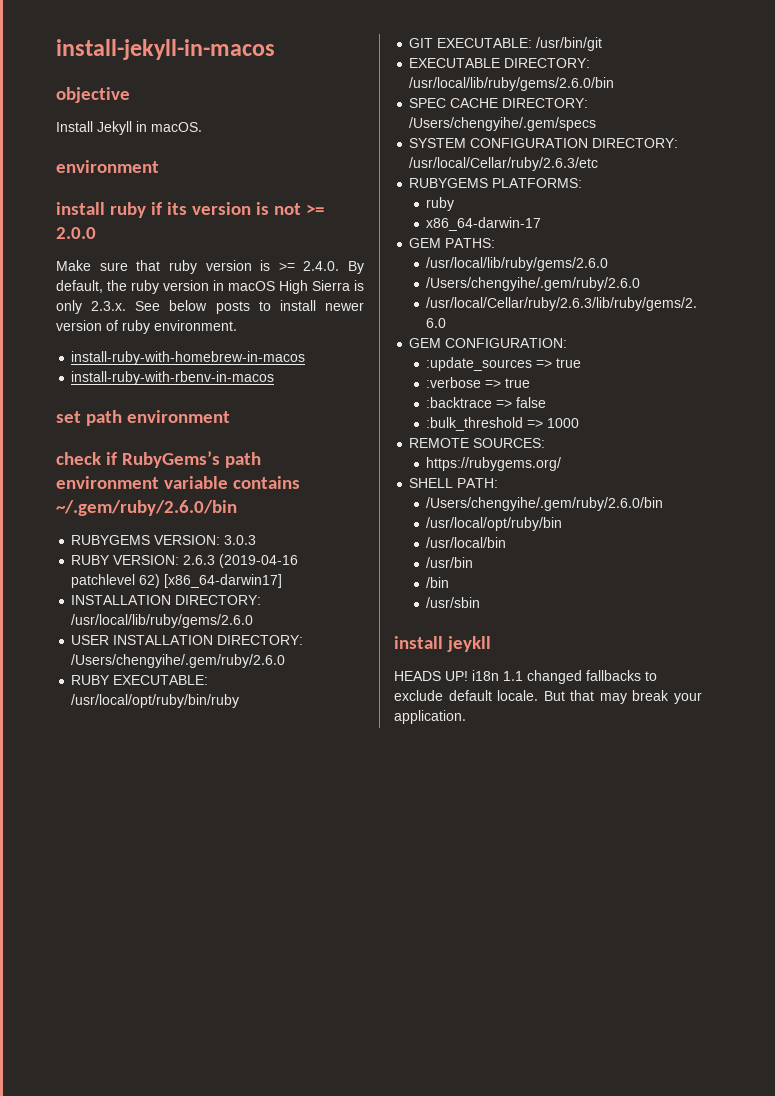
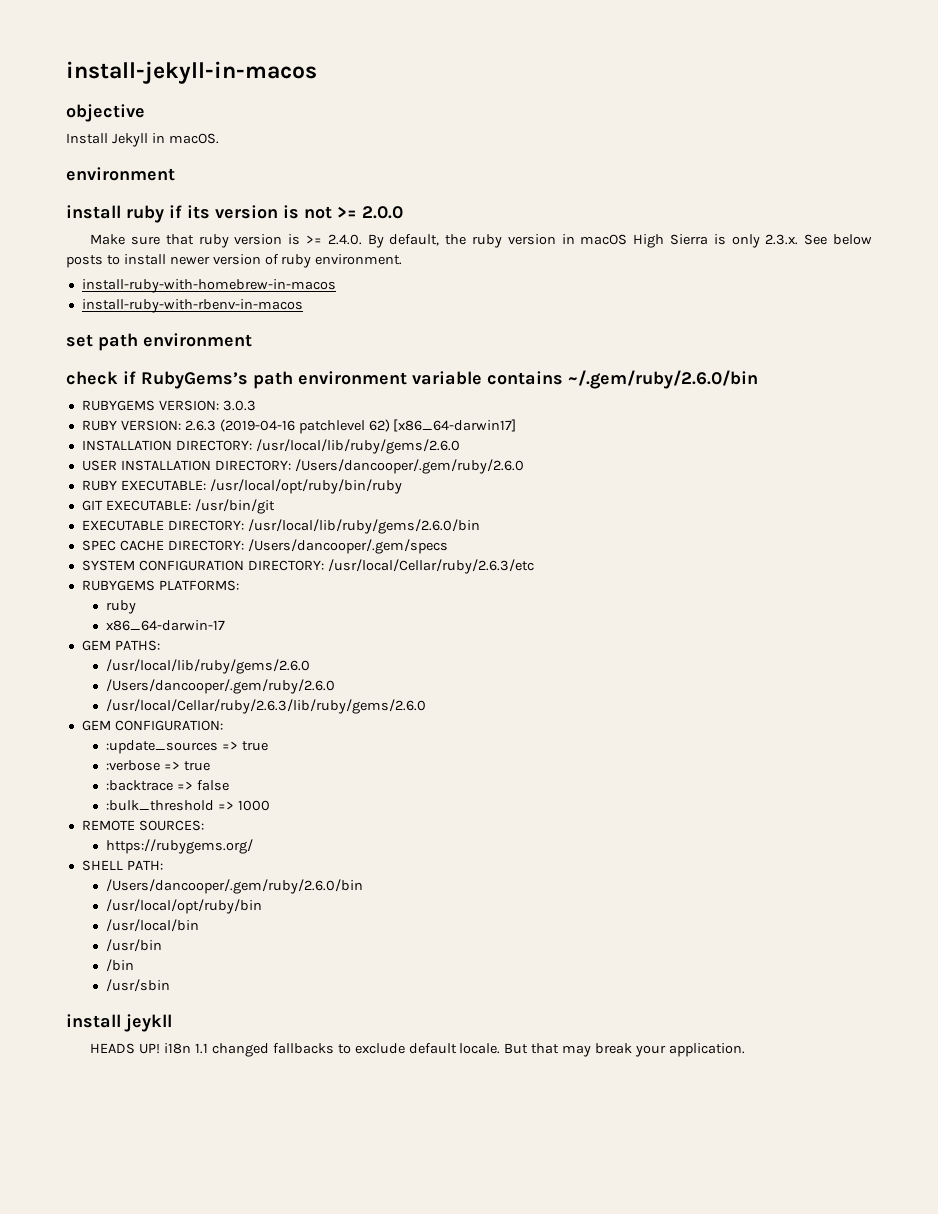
- USER INSTALLATION DIRECTORY: /Users/chengyihe/.gem/ruby/2.6.0
+ USER INSTALLATION DIRECTORY: /Users/dancooper/.gem/ruby/2.6.0
- SPEC CACHE DIRECTORY: /Users/chengyihe/.gem/specs
+ SPEC CACHE DIRECTORY: /Users/dancooper/.gem/specs
  GEM PATHS:
  /usr/local/lib/ruby/gems/2.6.0
- /Users/chengyihe/.gem/ruby/2.6.0
+ /Users/dancooper/.gem/ruby/2.6.0
- /Users/chengyihe/.gem/ruby/2.6.0/bin
+ /Users/dancooper/.gem/ruby/2.6.0/bin

